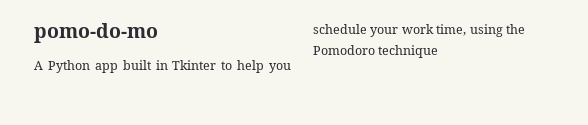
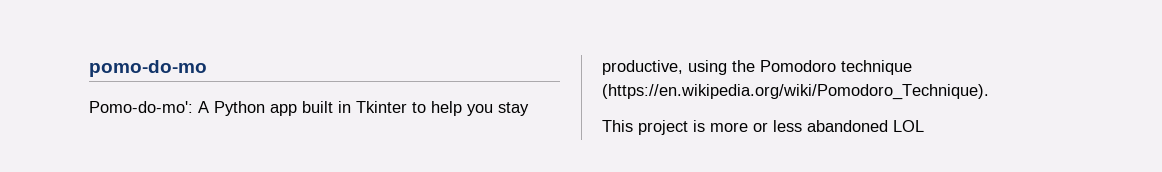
- A Python app built in Tkinter to help you schedule your work time, using the Pomodoro technique
+ Pomo-do-mo': A Python app built in Tkinter to help you stay productive, using the Pomodoro technique (https://en.wikipedia.org/wiki/Pomodoro_Technique).
+ This project is more or less abandoned LOL

